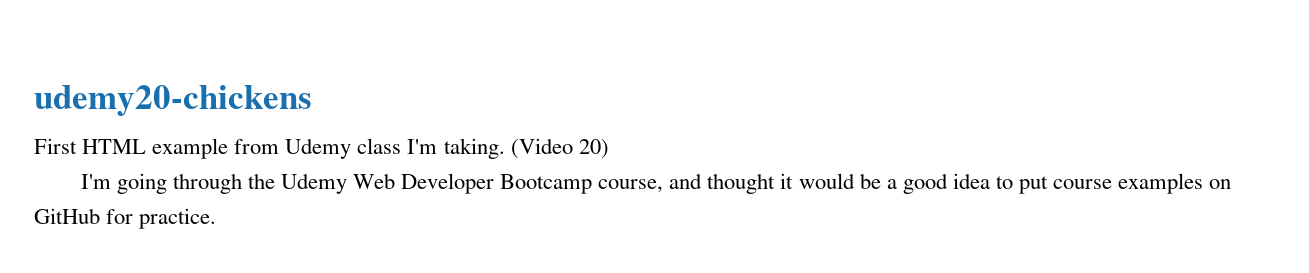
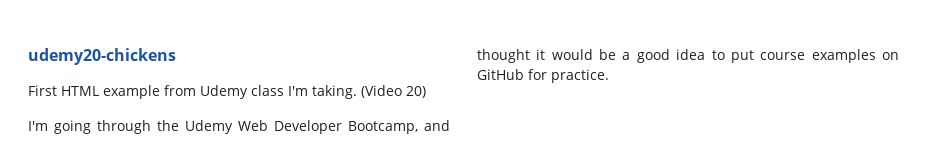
- I'm going through the Udemy Web Developer Bootcamp course, and thought it would be a good idea to put course examples on GitHub for practice.
+ I'm going through the Udemy Web Developer Bootcamp, and thought it would be a good idea to put course examples on GitHub for practice.

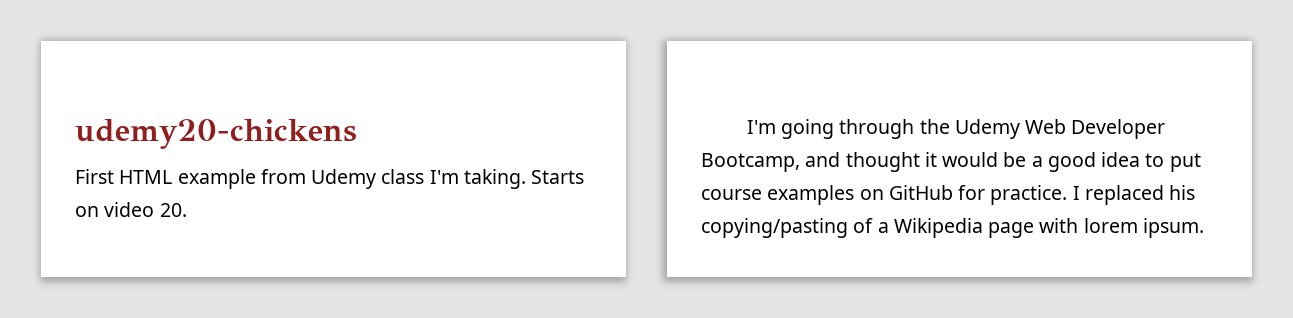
- (Video 20)
+ Starts on video 20.
+ I replaced his copying/pasting of a Wikipedia page with lorem ipsum.

